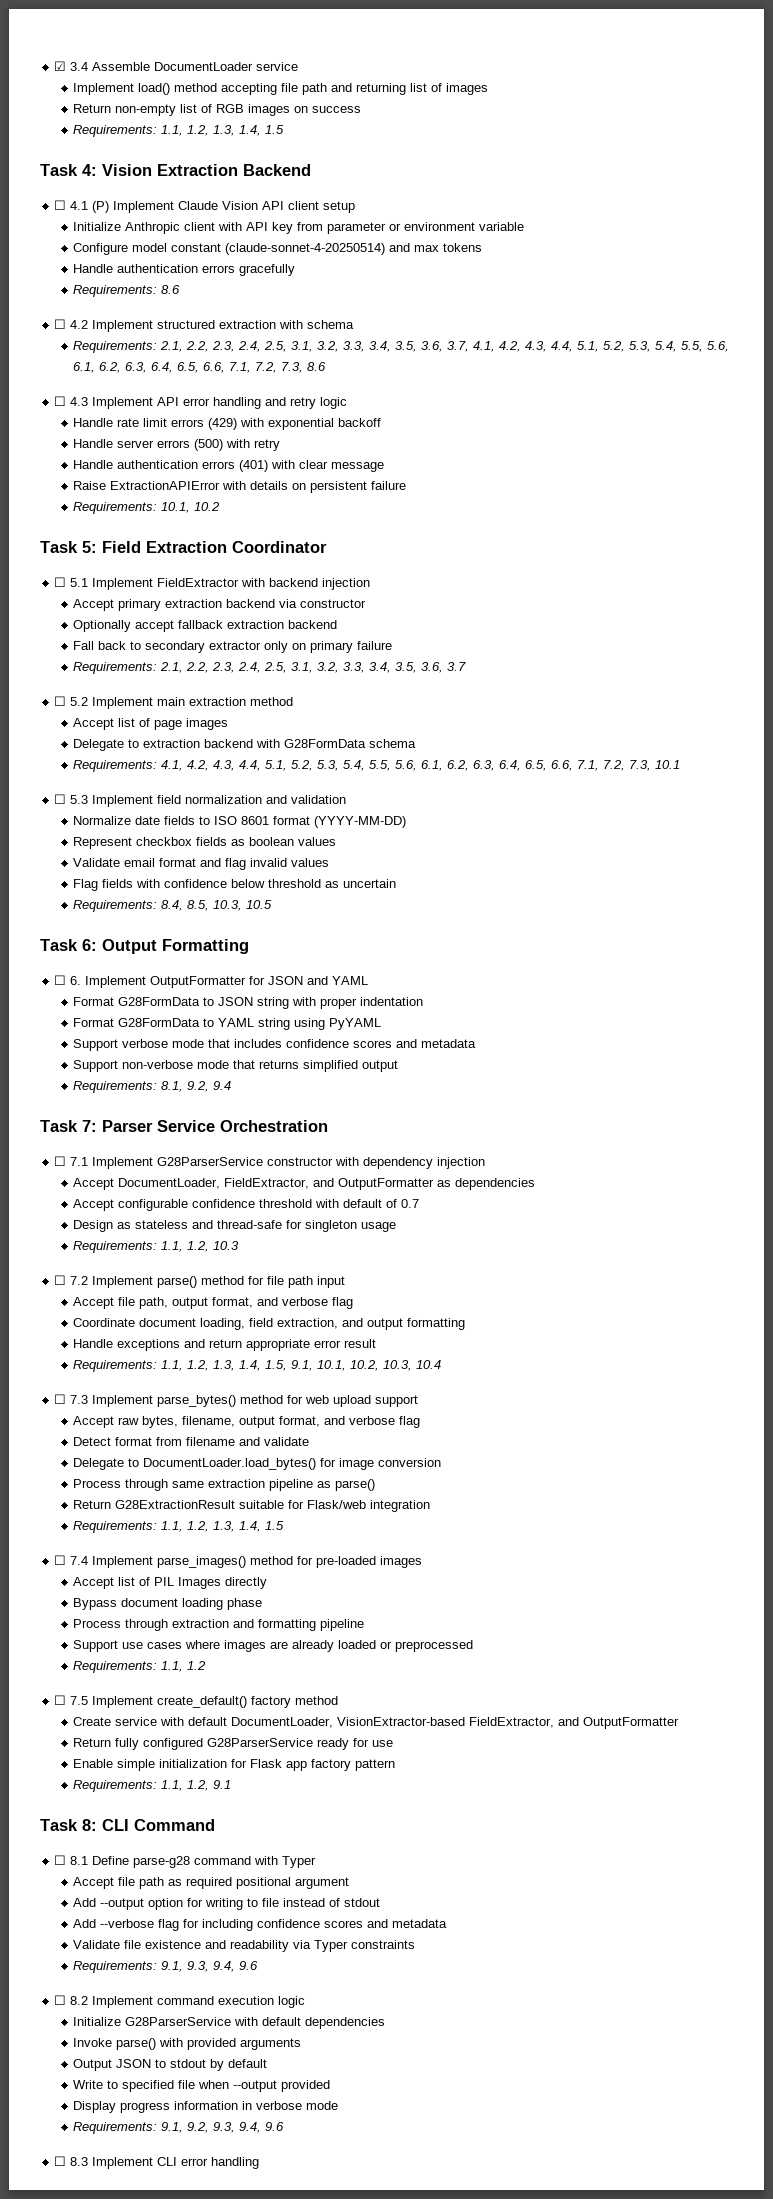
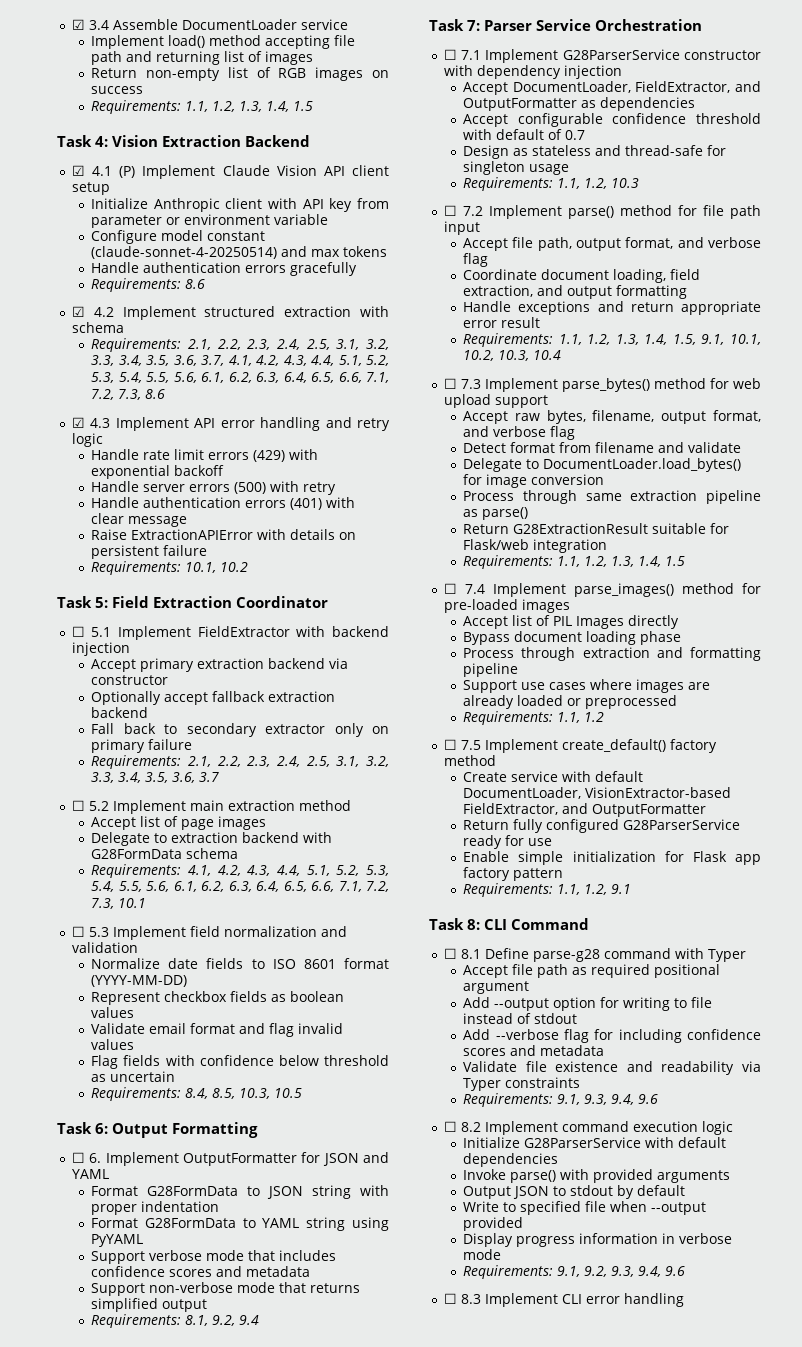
- ☐ 4.1 (P) Implement Claude Vision API client setup
+ ☑ 4.1 (P) Implement Claude Vision API client setup
- ☐ 4.2 Implement structured extraction with schema
+ ☑ 4.2 Implement structured extraction with schema
- ☐ 4.3 Implement API error handling and retry logic
+ ☑ 4.3 Implement API error handling and retry logic

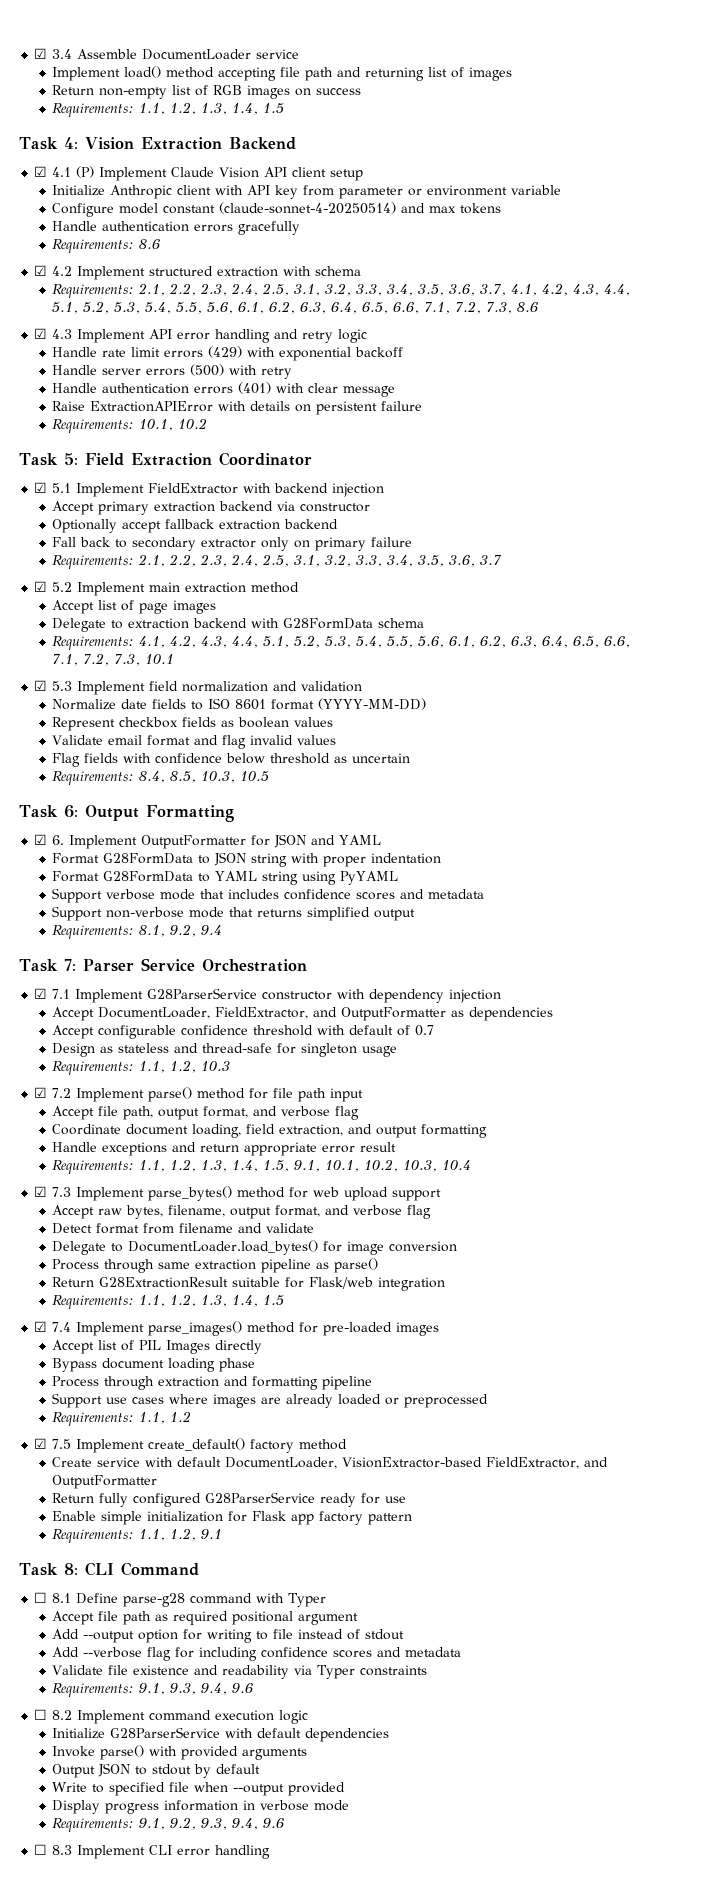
- ☐ 5.1 Implement FieldExtractor with backend injection
+ ☑ 5.1 Implement FieldExtractor with backend injection
- ☐ 5.2 Implement main extraction method
+ ☑ 5.2 Implement main extraction method
- ☐ 5.3 Implement field normalization and validation
+ ☑ 5.3 Implement field normalization and validation
- ☐ 6. Implement OutputFormatter for JSON and YAML
+ ☑ 6. Implement OutputFormatter for JSON and YAML
- ☐ 7.1 Implement G28ParserService constructor with dependency injection
+ ☑ 7.1 Implement G28ParserService constructor with dependency injection
- ☐ 7.2 Implement parse() method for file path input
+ ☑ 7.2 Implement parse() method for file path input
- ☐ 7.3 Implement parse_bytes() method for web upload support
+ ☑ 7.3 Implement parse_bytes() method for web upload support
- ☐ 7.4 Implement parse_images() method for pre-loaded images
+ ☑ 7.4 Implement parse_images() method for pre-loaded images
- ☐ 7.5 Implement create_default() factory method
+ ☑ 7.5 Implement create_default() factory method

